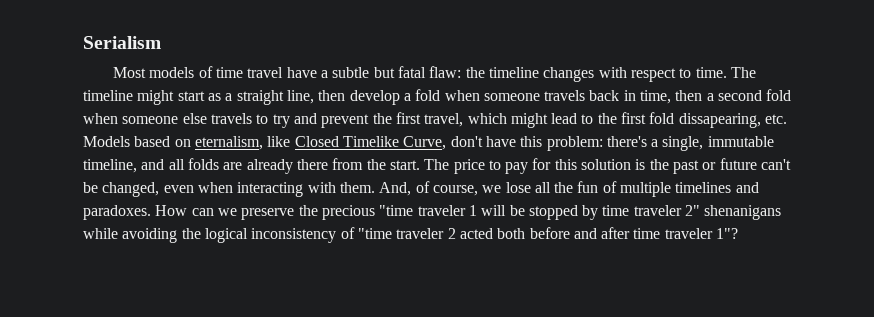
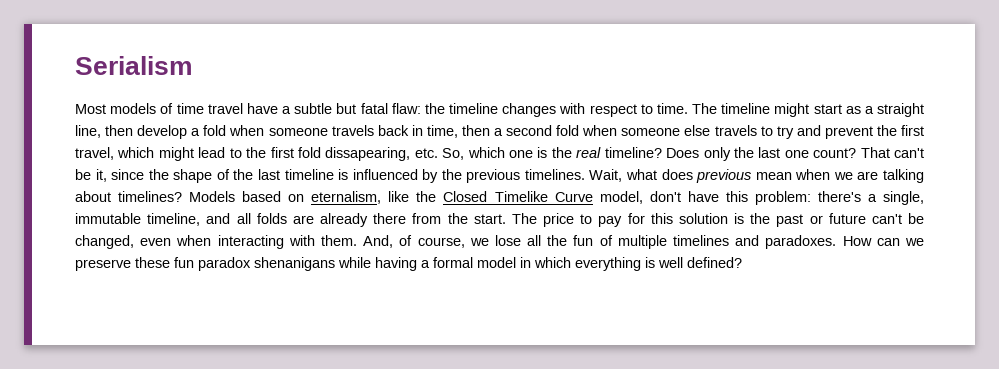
- The timeline might start as a straight line, then develop a fold when someone travels back in time, then a second fold when someone else travels to try and prevent the first travel, which might lead to the first fold dissapearing, etc. Models based on eternalism, like Closed Timelike Curve, don't have this problem:
+ The timeline might start as a straight line, then develop a fold when someone travels back in time, then a second fold when someone else travels to try and prevent the first travel, which might lead to the first fold dissapearing, etc. So, which one is the real timeline? Does only the last one count? That can't be it, since the shape of the last timeline is influenced by the previous timelines. Wait, what does previous mean when we are talking about timelines? Models based on eternalism, like the Closed Timelike Curve model, don't have this problem:
- How can we preserve the precious "time traveler 1 will be stopped by time traveler 2" shenanigans while avoiding the logical inconsistency of "time traveler 2 acted both before and after time traveler 1"?
+ How can we preserve these fun paradox shenanigans while having a formal model in which everything is well defined?

